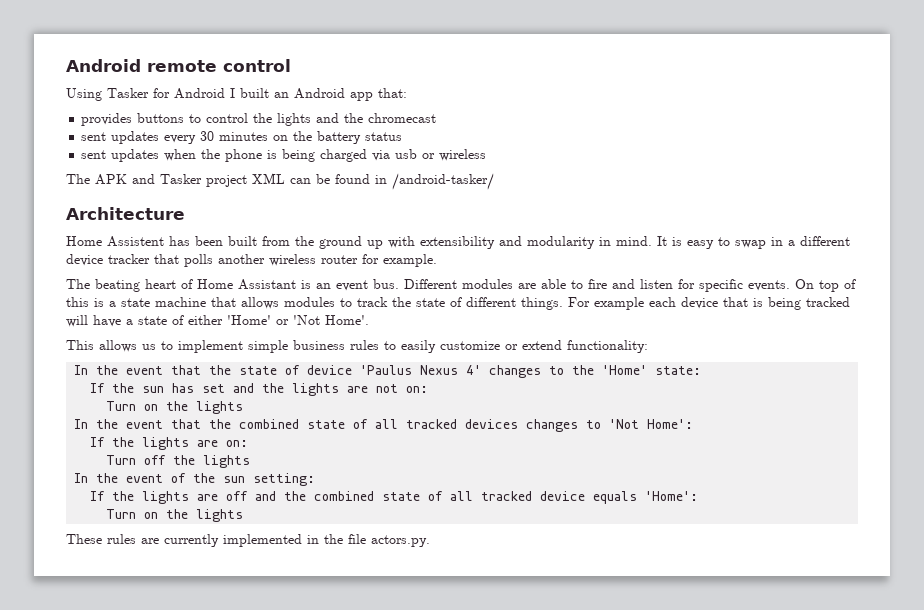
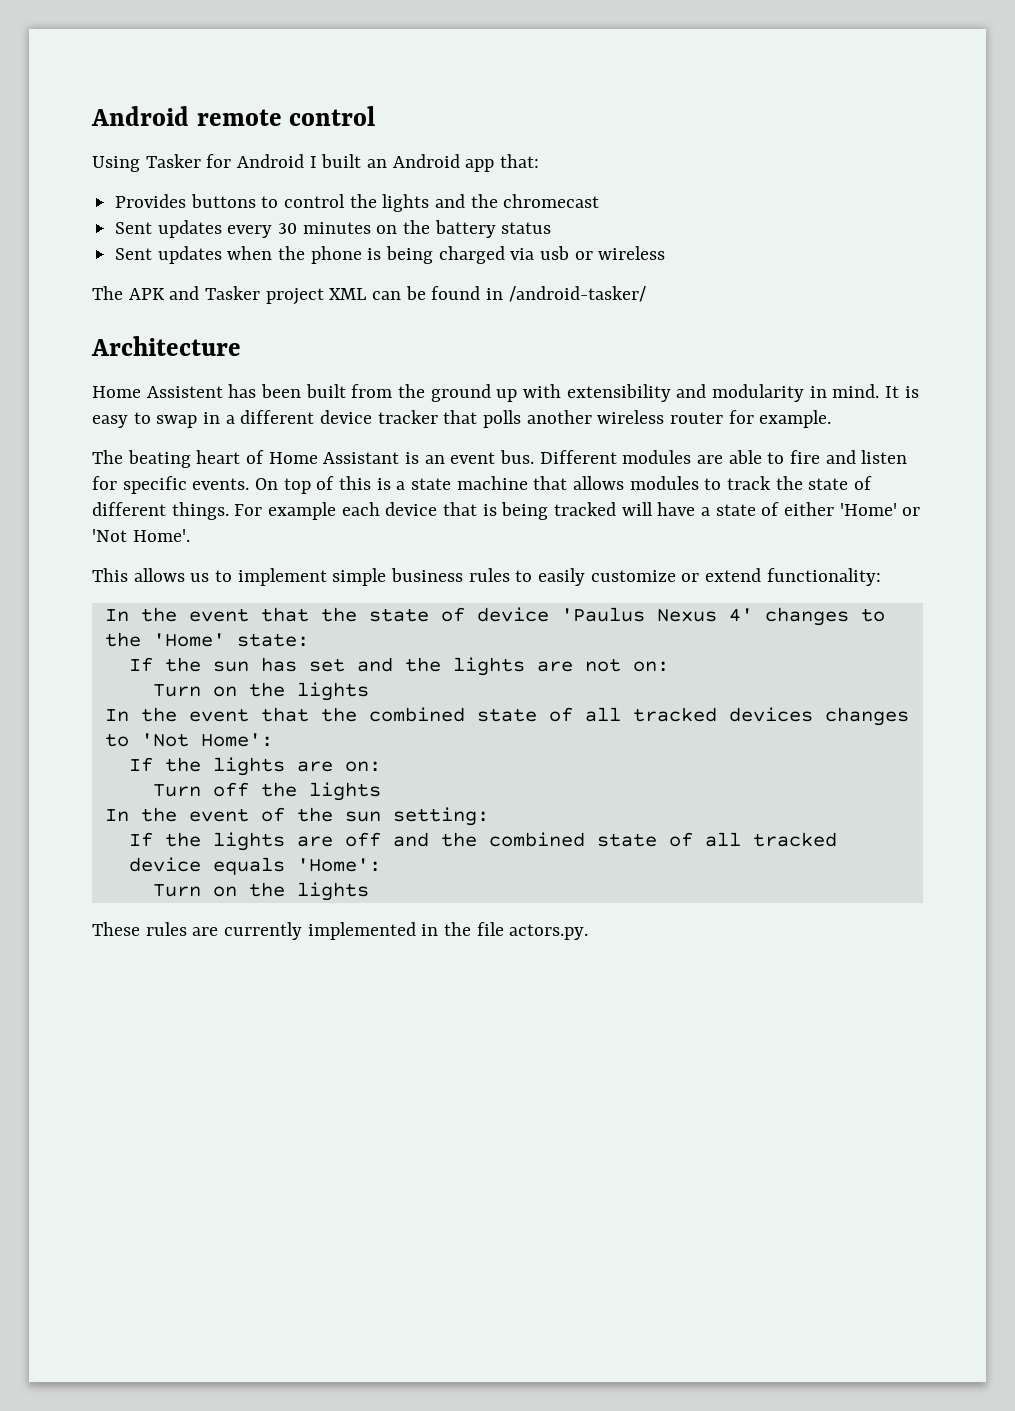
- provides buttons to control the lights and the chromecast
+ Provides buttons to control the lights and the chromecast
- sent updates every 30 minutes on the battery status
+ Sent updates every 30 minutes on the battery status
- sent updates when the phone is being charged via usb or wireless
+ Sent updates when the phone is being charged via usb or wireless

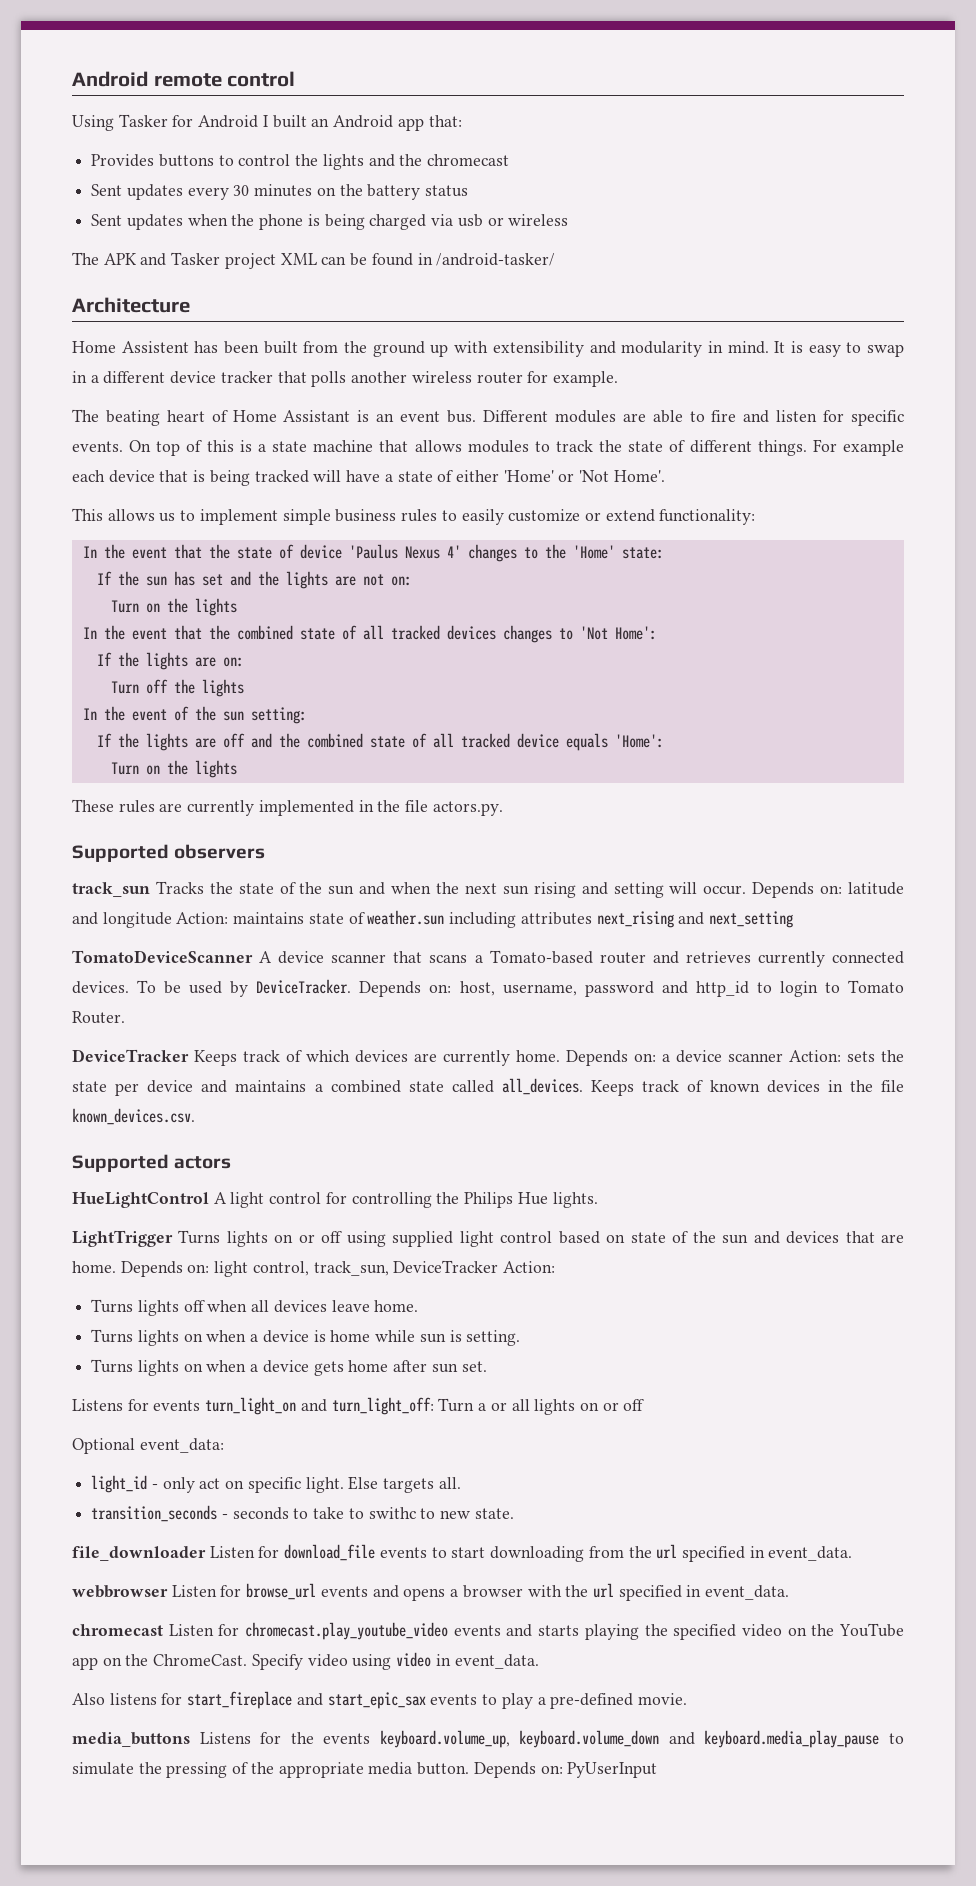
+ Supported observers
+ track_sun Tracks the state of the sun and when the next sun rising and setting will occur. Depends on: latitude and longitude Action: maintains state of weather.sun including attributes next_rising and next_setting
+ TomatoDeviceScanner A device scanner that scans a Tomato-based router and retrieves currently connected devices. To be used by DeviceTracker. Depends on: host, username, password and http_id to login to Tomato Router.
+ DeviceTracker Keeps track of which devices are currently home. Depends on: a device scanner Action: sets the state per device and maintains a combined state called all_devices. Keeps track of known devices in the file known_devices.csv.
+ Supported actors
+ HueLightControl A light control for controlling the Philips Hue lights.
+ LightTrigger Turns lights on or off using supplied light control based on state of the sun and devices that are home. Depends on: light control, track_sun, DeviceTracker Action:
+ Turns lights off when all devices leave home.
+ Turns lights on when a device is home while sun is setting.
+ Turns lights on when a device gets home after sun set.
+ Listens for events turn_light_on and turn_light_off: Turn a or all lights on or off
+ Optional event_data:
+ light_id - only act on specific light. Else targets all.
+ transition_seconds - seconds to take to swithc to new state.
+ file_downloader Listen for download_file events to start downloading from the url specified in event_data.
+ webbrowser Listen for browse_url events and opens a browser with the url specified in event_data.
+ chromecast Listen for chromecast.play_youtube_video events and starts playing the specified video on the YouTube app on the ChromeCast. Specify video using video in event_data.
+ Also listens for start_fireplace and start_epic_sax events to play a pre-defined movie.
+ media_buttons Listens for the events keyboard.volume_up, keyboard.volume_down and keyboard.media_play_pause to simulate the pressing of the appropriate media button. Depends on: PyUserInput

